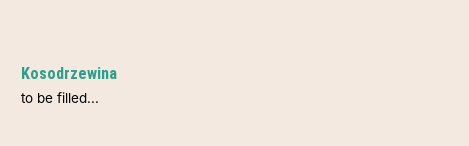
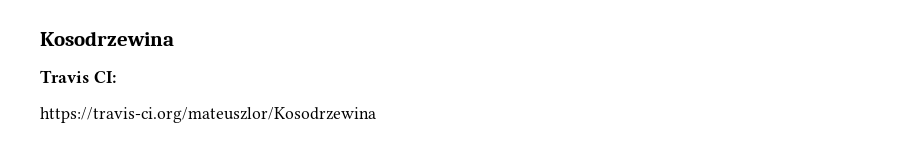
- to be filled...
+ Travis CI:
+ https://travis-ci.org/mateuszlor/Kosodrzewina

